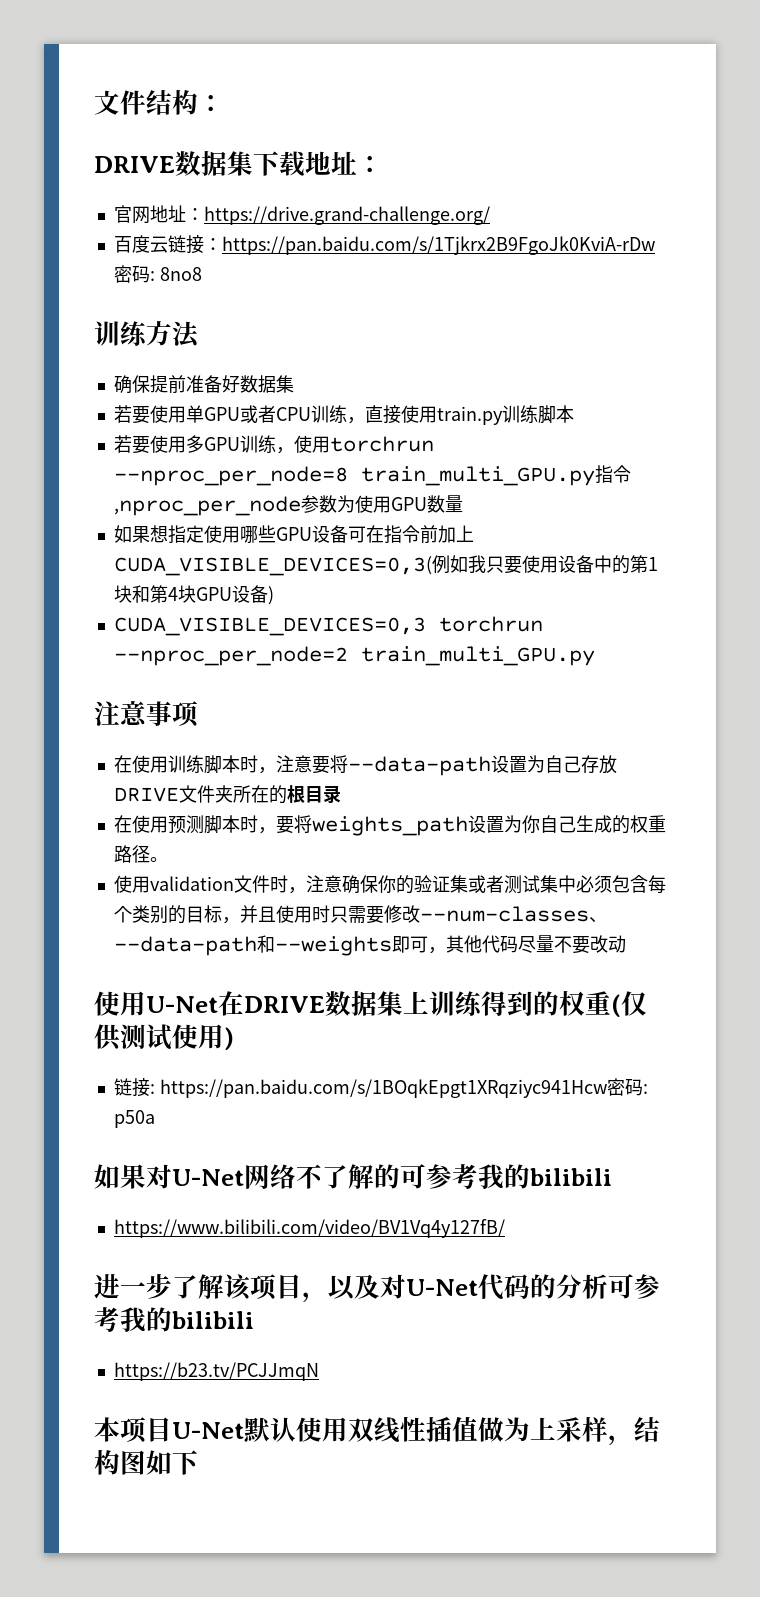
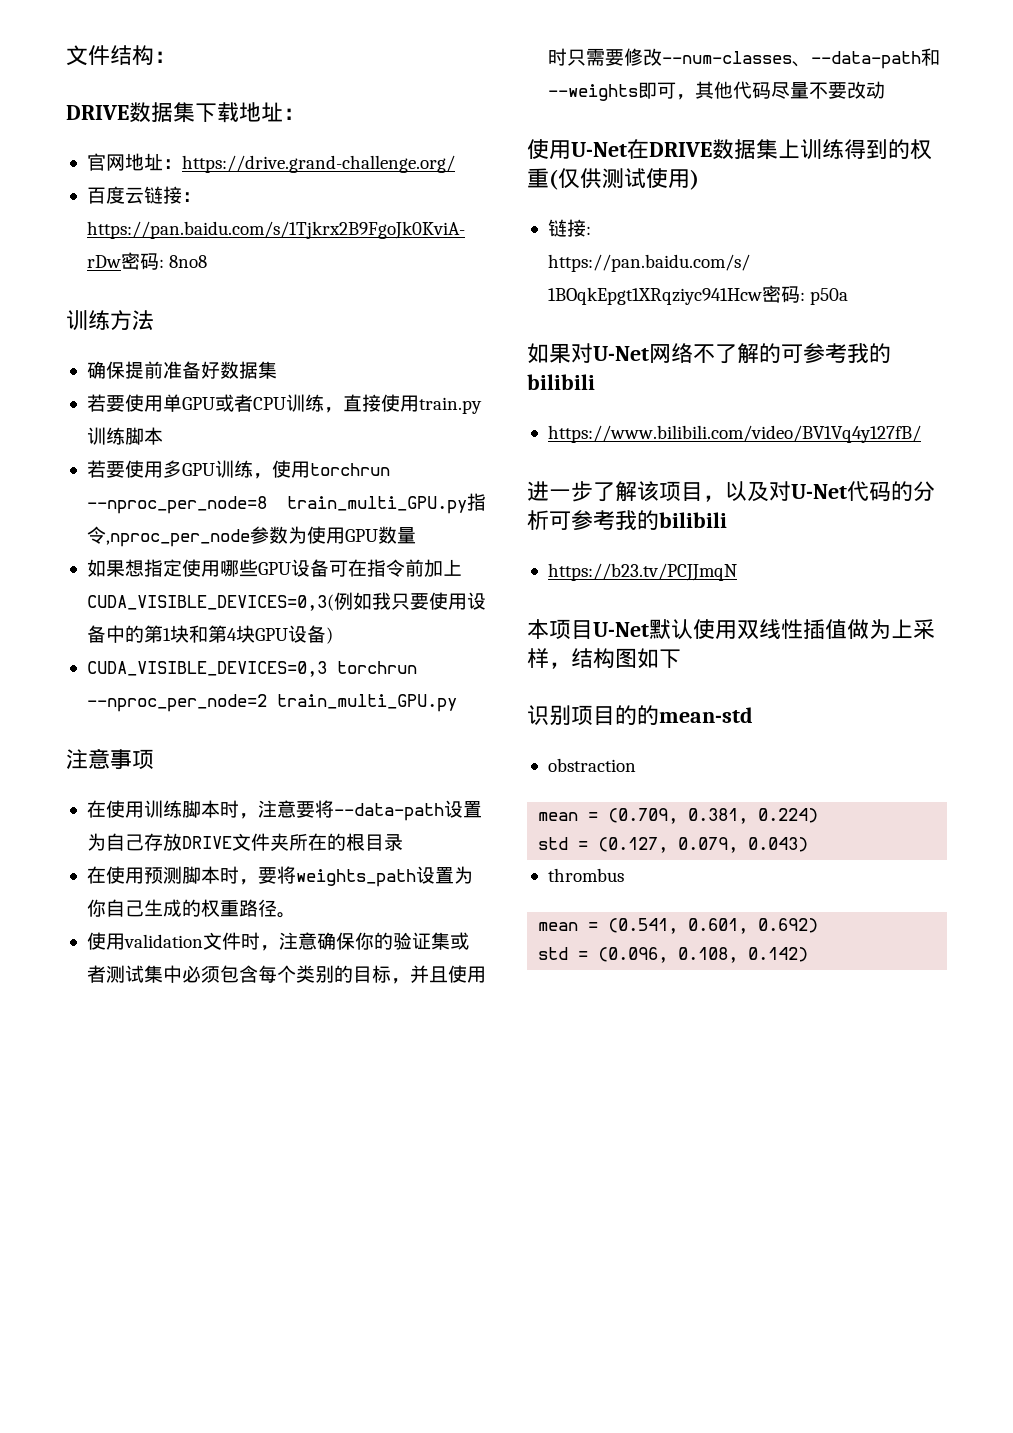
+ 识别项目的的mean-std
+ obstraction
+ mean = (0.709, 0.381, 0.224)
+ std = (0.127, 0.079, 0.043)
+ thrombus
+ mean = (0.541, 0.601, 0.692)
+ std = (0.096, 0.108, 0.142)

